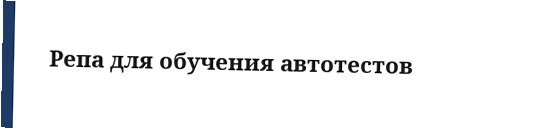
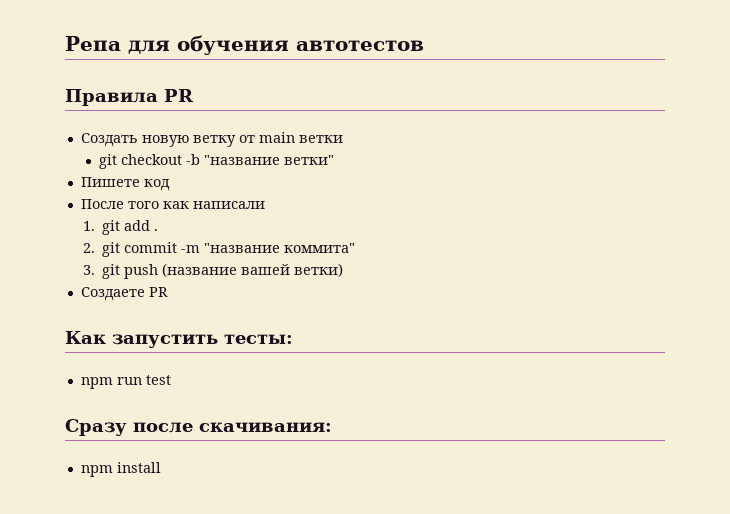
+ Правила PR
+ Создать новую ветку от main ветки
+ git checkout -b "название ветки"
+ Пишете код
+ После того как написали
+ 1. git add .
+ 2. git commit -m "название коммита"
+ 3. git push (название вашей ветки)
+ Создаете PR
+ Как запустить тесты:
+ npm run test
+ Сразу после скачивания:
+ npm install

